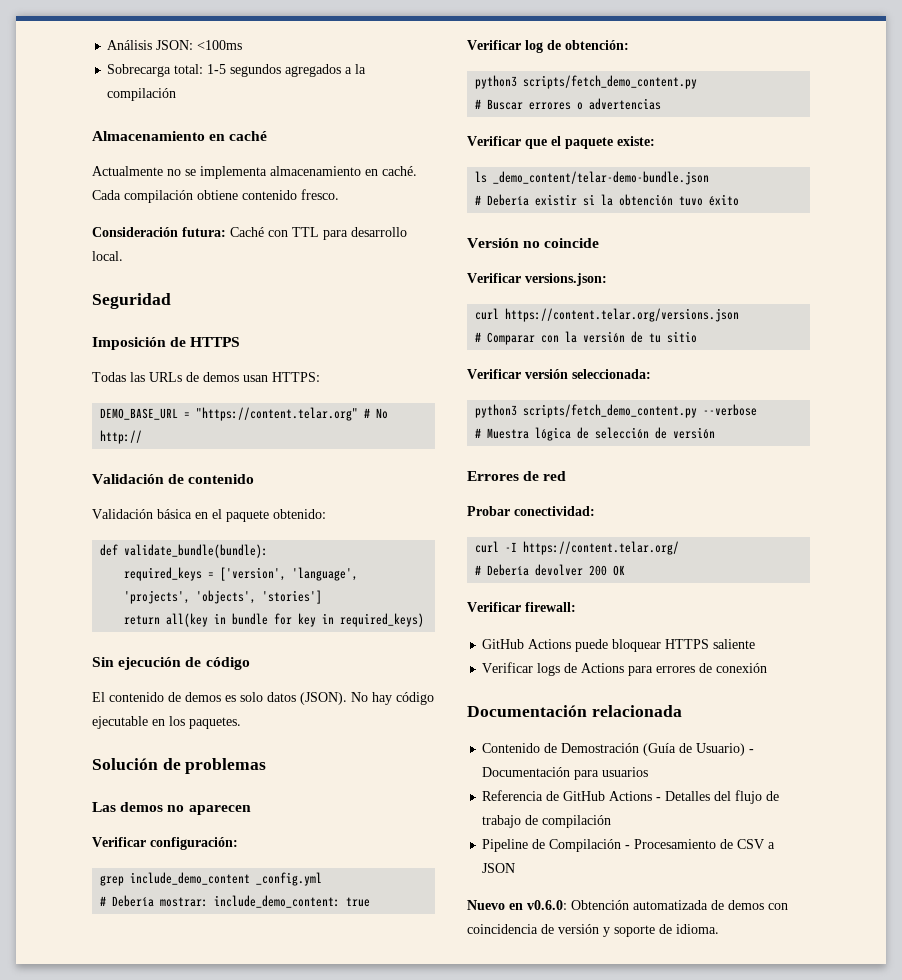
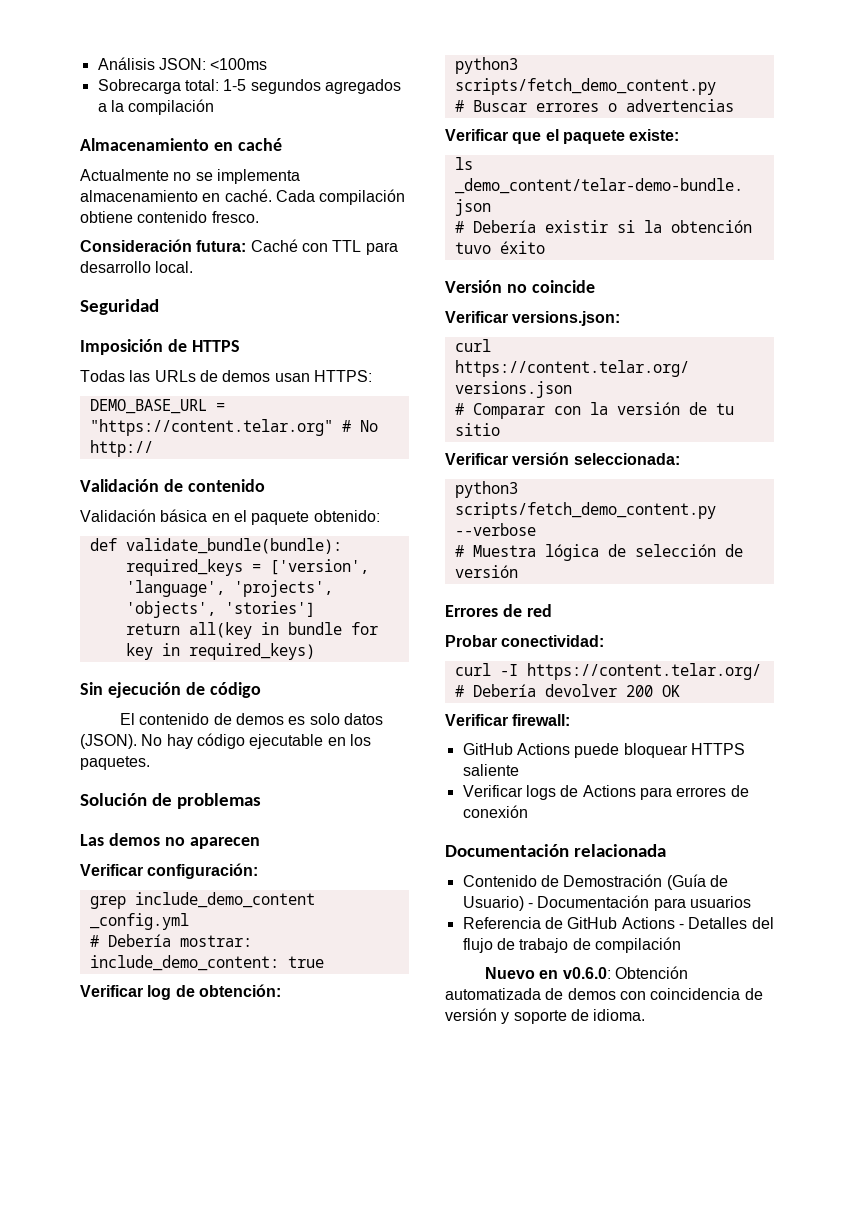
- Pipeline de Compilación - Procesamiento de CSV a JSON

